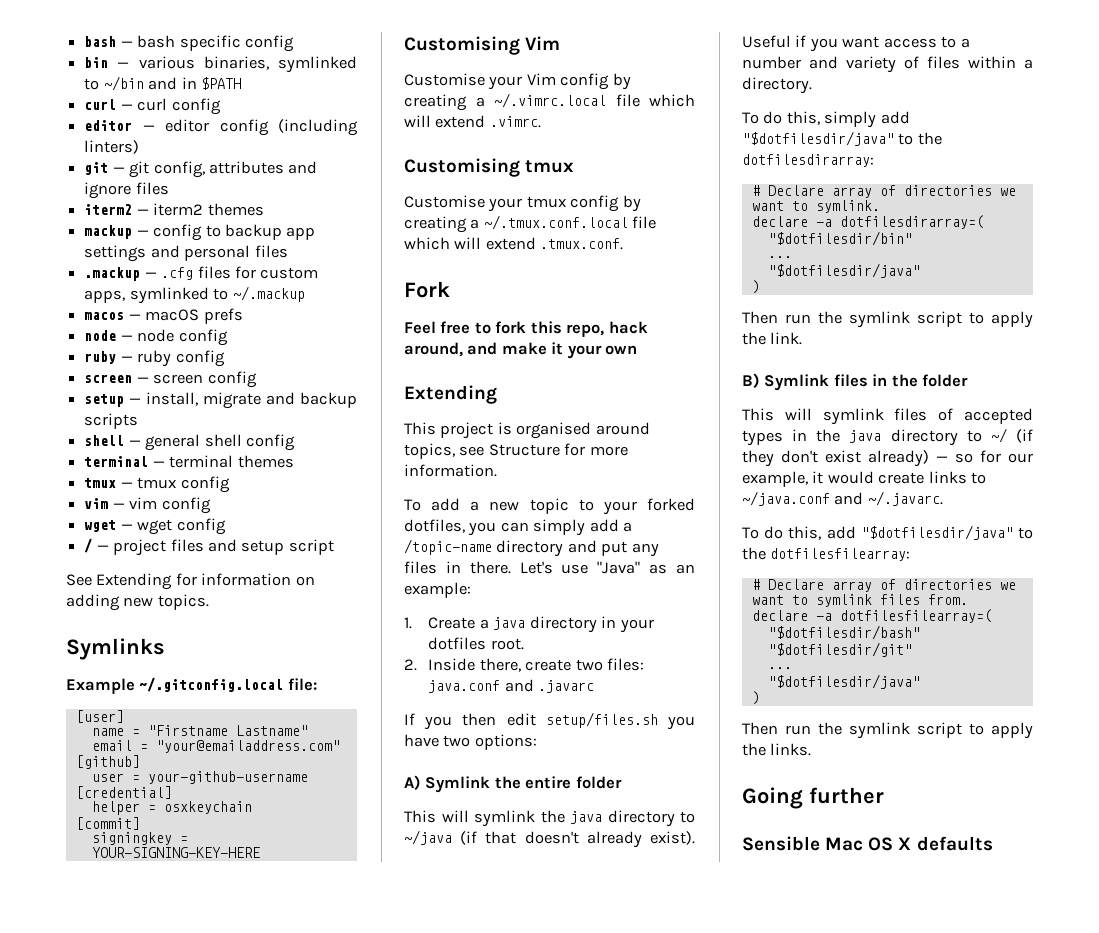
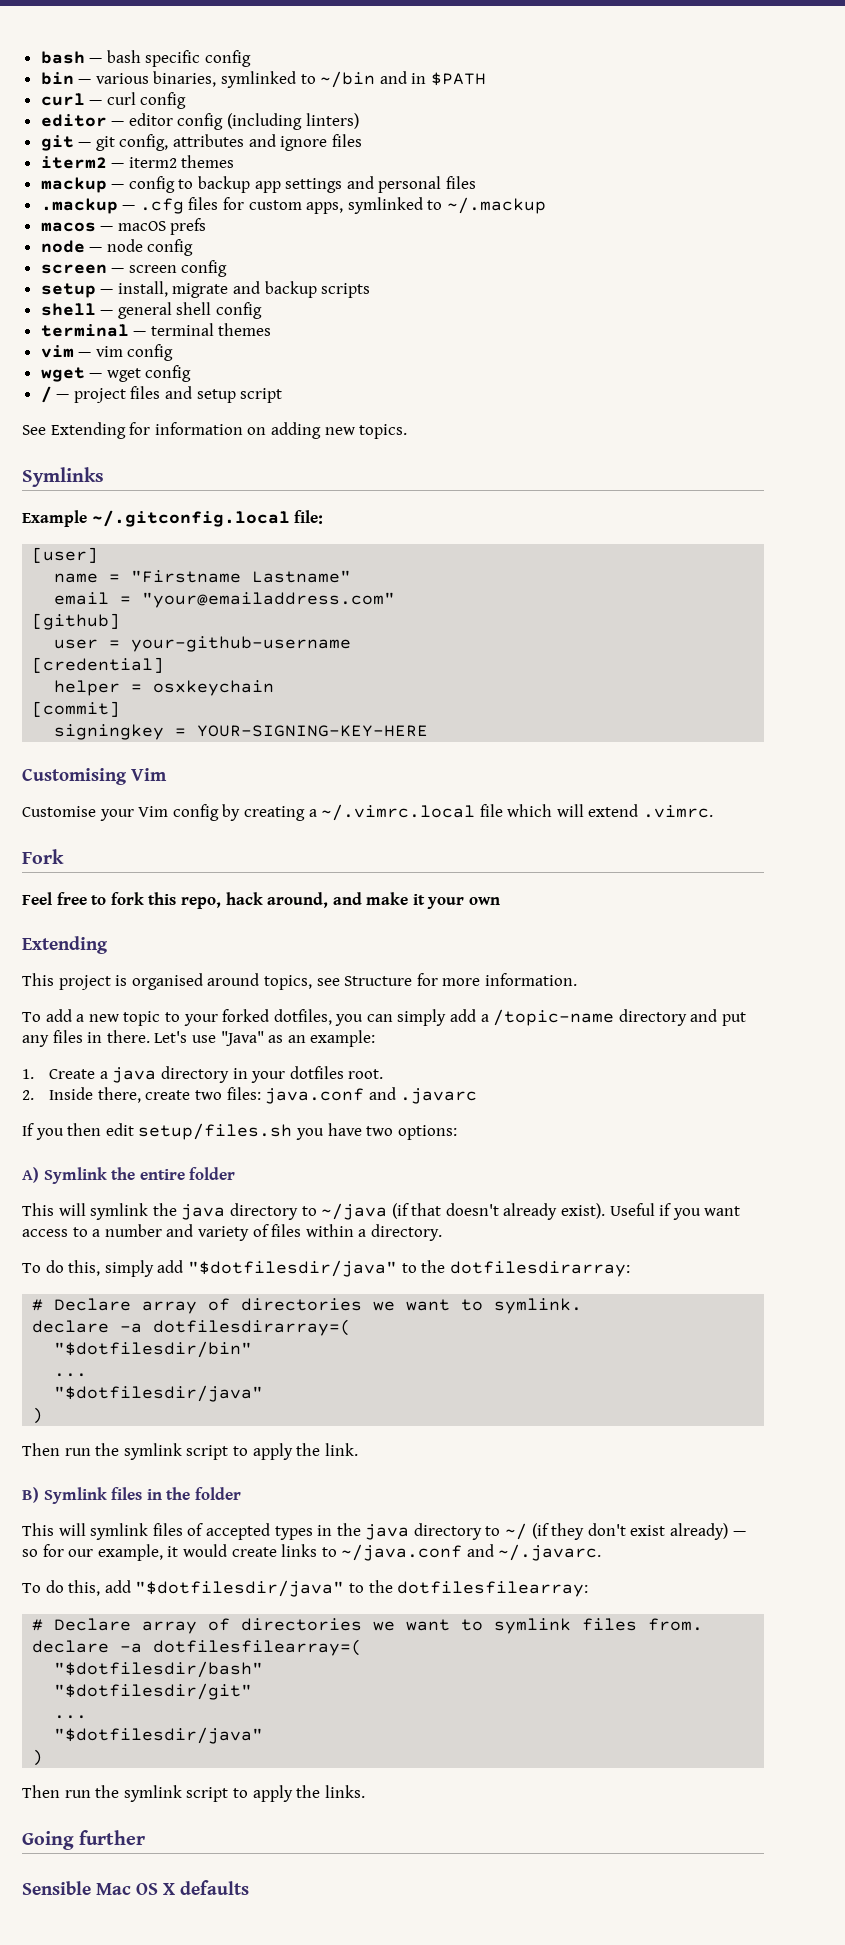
- ruby — ruby config
- tmux — tmux config
- Customising tmux
- Customise your tmux config by creating a ~/.tmux.conf.local file which will extend .tmux.conf.

